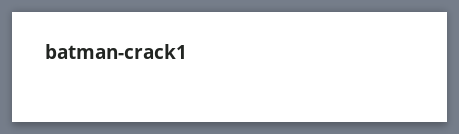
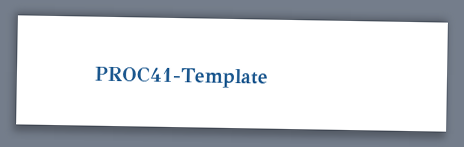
- batman-crack1
+ PROC41-Template

